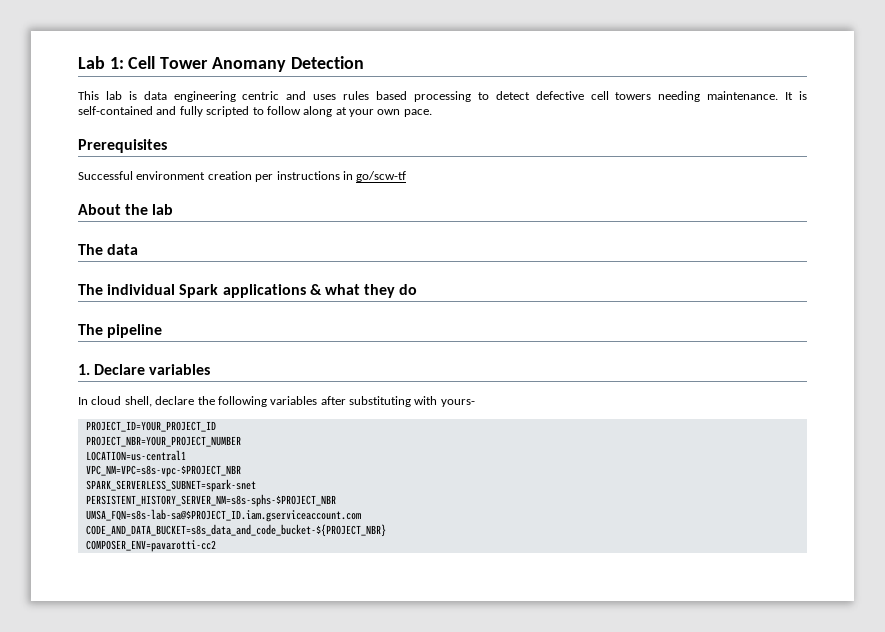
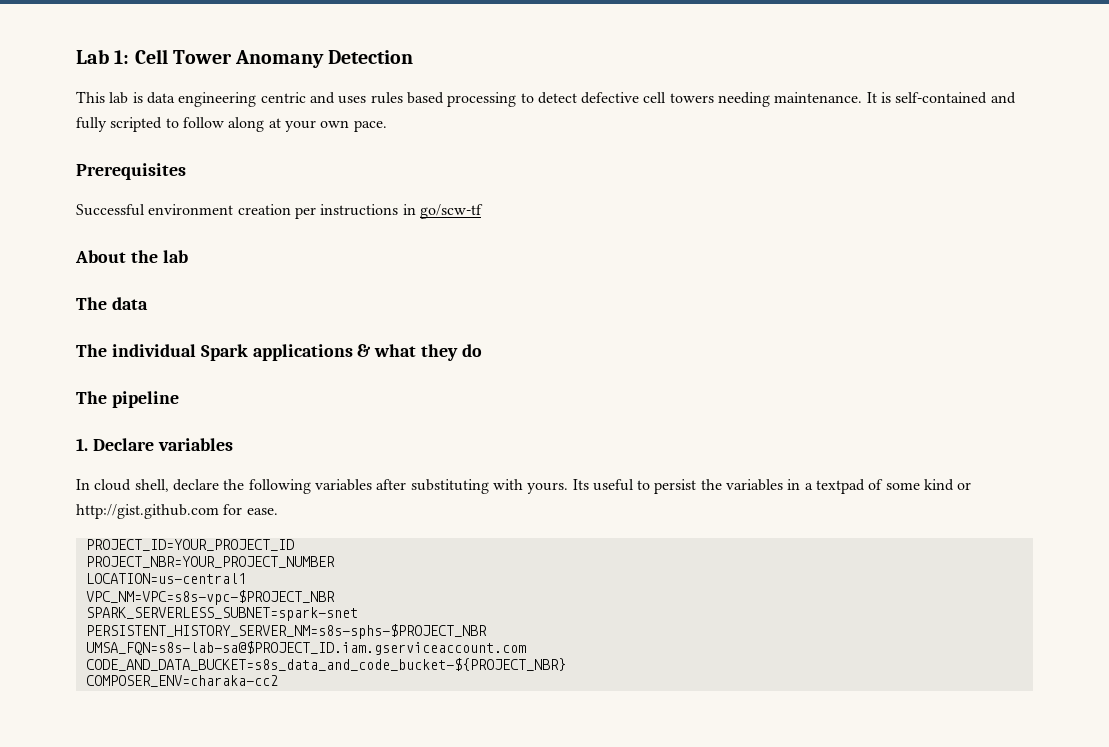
- In cloud shell, declare the following variables after substituting with yours-
+ In cloud shell, declare the following variables after substituting with yours. Its useful to persist the variables in a textpad of some kind or http://gist.github.com for ease.
- COMPOSER_ENV=pavarotti-cc2
+ COMPOSER_ENV=charaka-cc2

